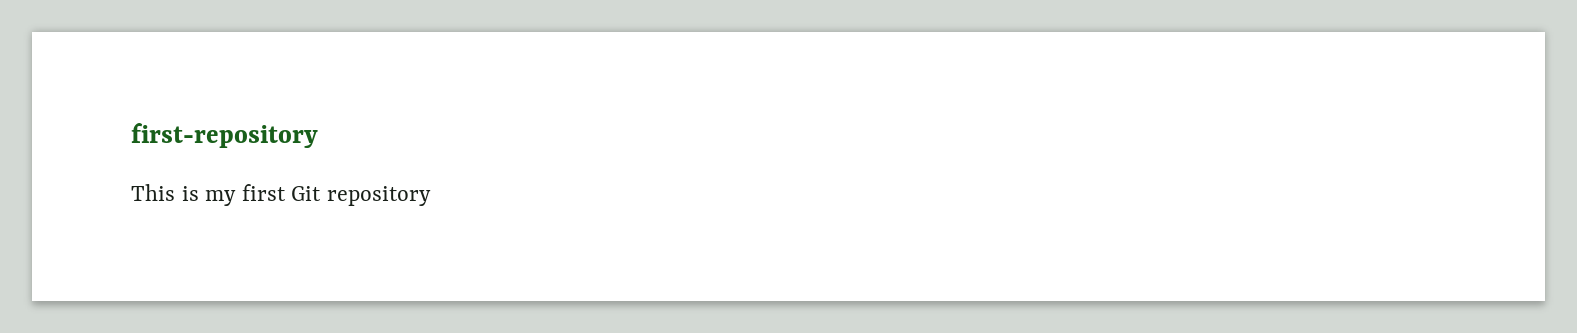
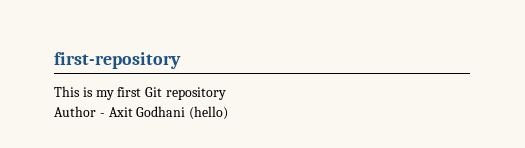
+ Author - Axit Godhani (hello)

